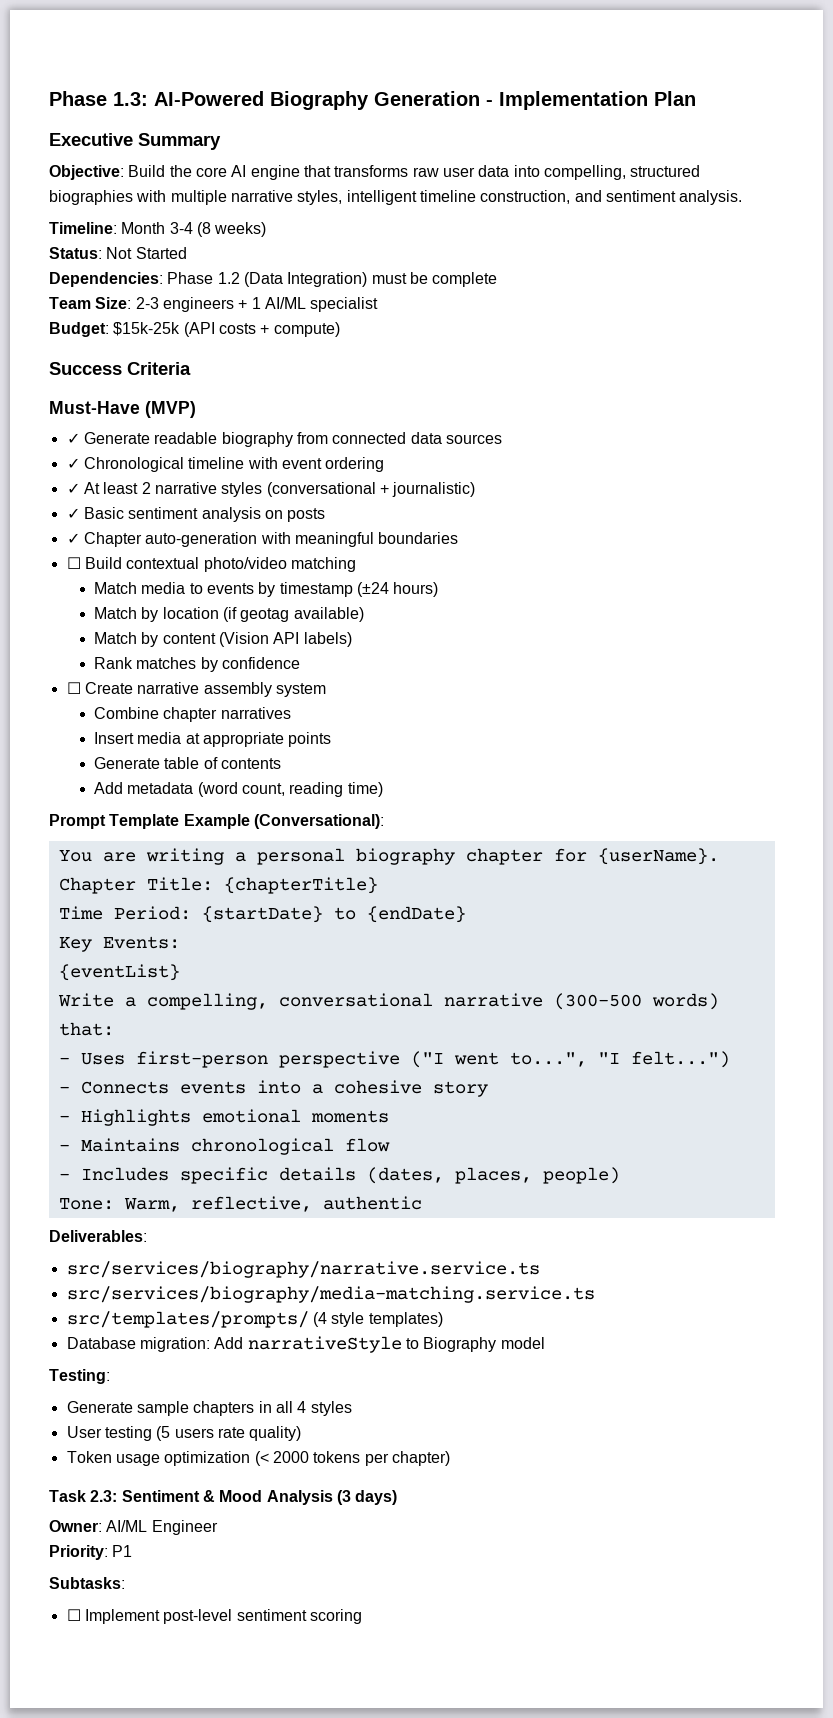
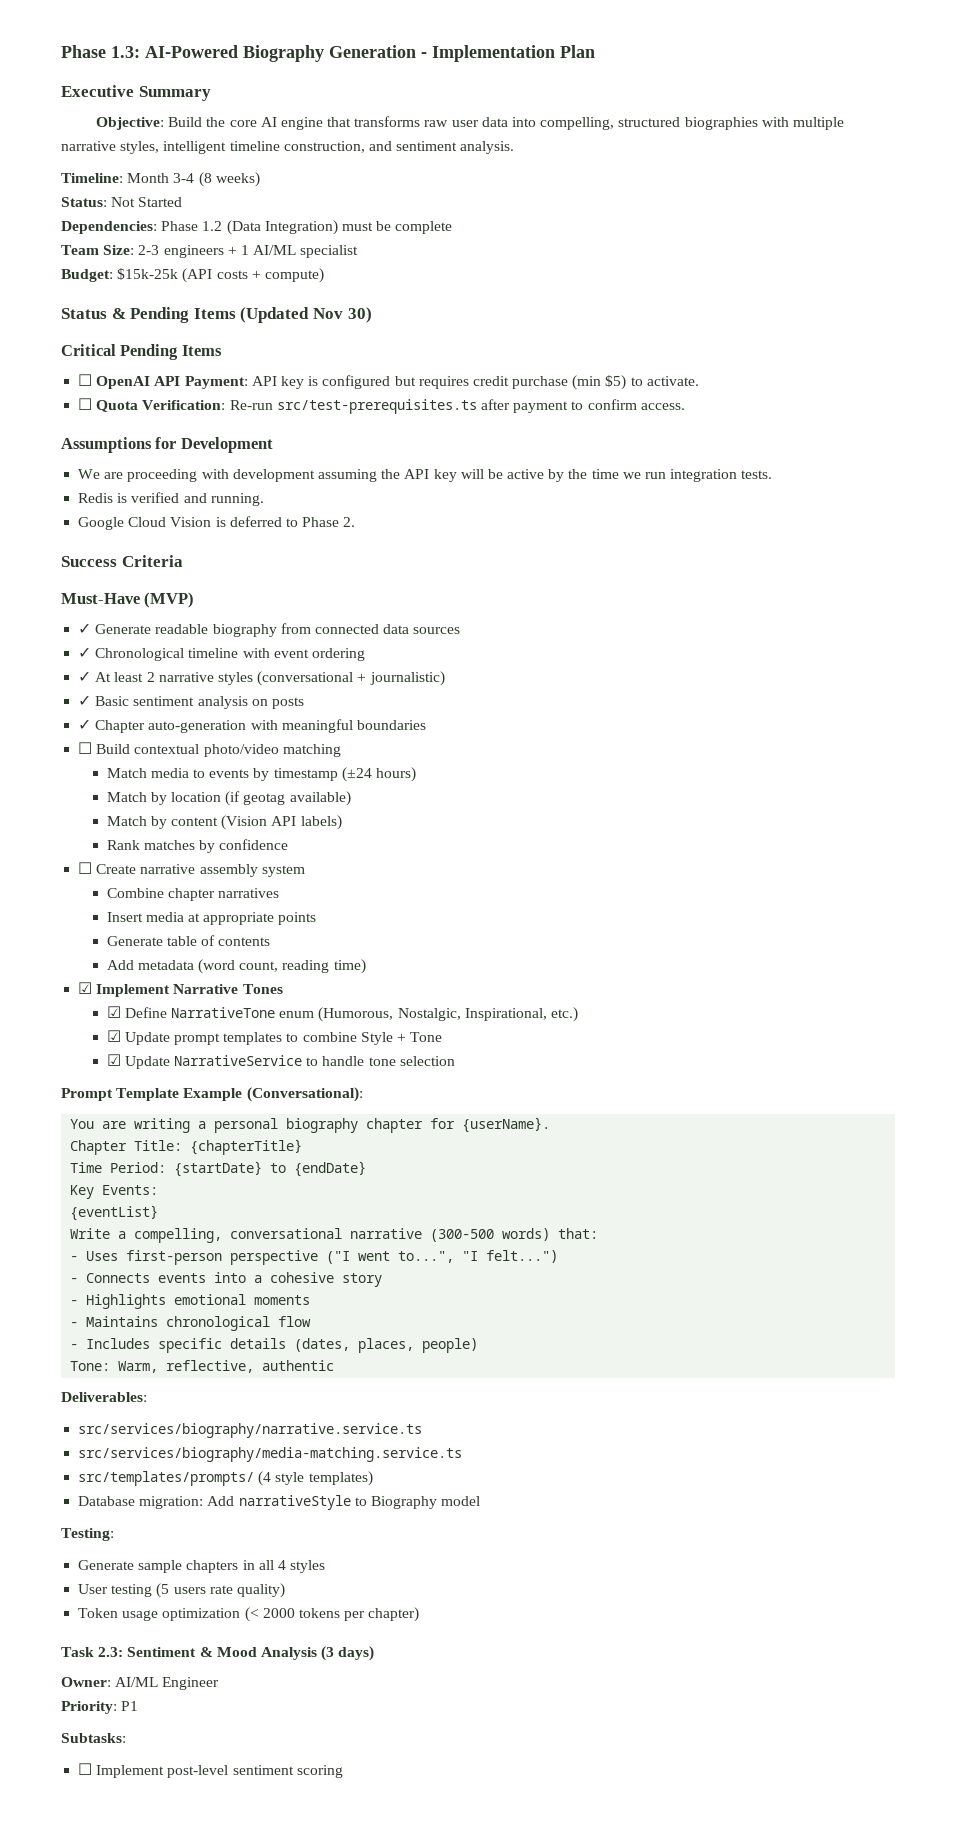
+ Status & Pending Items (Updated Nov 30)
+ Critical Pending Items
+ ☐ OpenAI API Payment: API key is configured but requires credit purchase (min $5) to activate.
+ ☐ Quota Verification: Re-run src/test-prerequisites.ts after payment to confirm access.
+ Assumptions for Development
+ We are proceeding with development assuming the API key will be active by the time we run integration tests.
+ Redis is verified and running.
+ Google Cloud Vision is deferred to Phase 2.
+ ☑ Implement Narrative Tones
+ ☑ Define NarrativeTone enum (Humorous, Nostalgic, Inspirational, etc.)
+ ☑ Update prompt templates to combine Style + Tone
+ ☑ Update NarrativeService to handle tone selection

